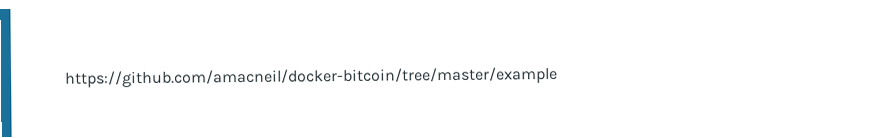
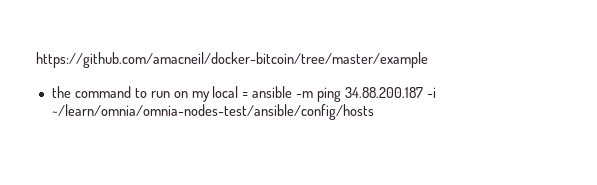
+ the command to run on my local = ansible -m ping 34.88.200.187 -i ~/learn/omnia/omnia-nodes-test/ansible/config/hosts

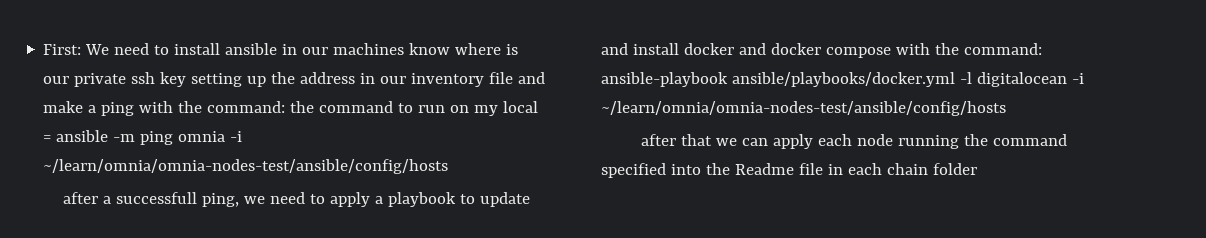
- https://github.com/amacneil/docker-bitcoin/tree/master/example
- the command to run on my local = ansible -m ping 34.88.200.187 -i ~/learn/omnia/omnia-nodes-test/ansible/config/hosts
+ First: We need to install ansible in our machines know where is our private ssh key setting up the address in our inventory file and make a ping with the command: the command to run on my local = ansible -m ping omnia -i ~/learn/omnia/omnia-nodes-test/ansible/config/hosts
+ after a successfull ping, we need to apply a playbook to update and install docker and docker compose with the command: ansible-playbook ansible/playbooks/docker.yml -l digitalocean -i ~/learn/omnia/omnia-nodes-test/ansible/config/hosts
+ after that we can apply each node running the command specified into the Readme file in each chain folder

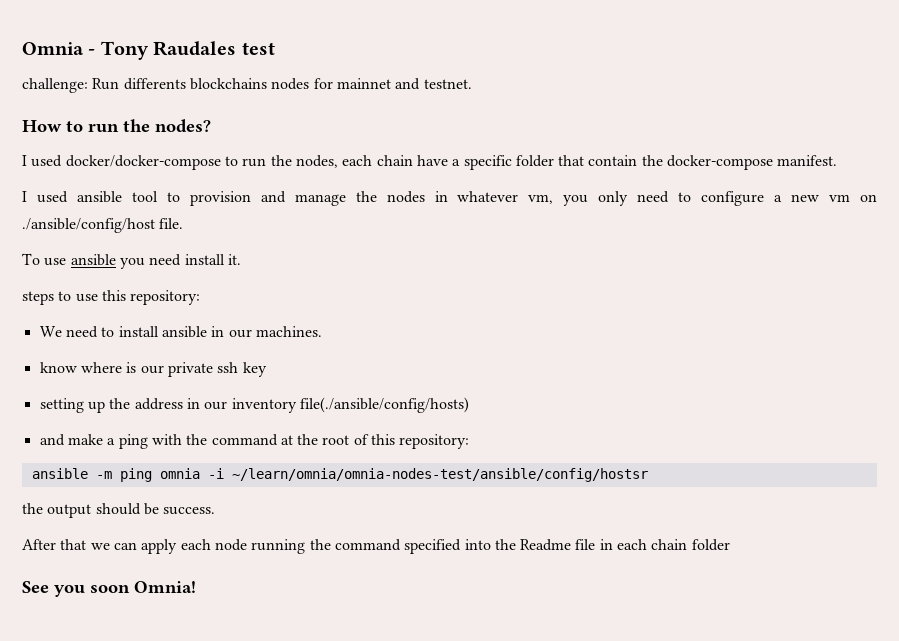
- First: We need to install ansible in our machines know where is our private ssh key setting up the address in our inventory file and make a ping with the command: the command to run on my local = ansible -m ping omnia -i ~/learn/omnia/omnia-nodes-test/ansible/config/hosts
- after a successfull ping, we need to apply a playbook to update and install docker and docker compose with the command: ansible-playbook ansible/playbooks/docker.yml -l digitalocean -i ~/learn/omnia/omnia-nodes-test/ansible/config/hosts
- after that we can apply each node running the command specified into the Readme file in each chain folder
+ Omnia - Tony Raudales test
+ challenge: Run differents blockchains nodes for mainnet and testnet.
+ How to run the nodes?
+ I used docker/docker-compose to run the nodes, each chain have a specific folder that contain the docker-compose manifest.
+ I used ansible tool to provision and manage the nodes in whatever vm, you only need to configure a new vm on ./ansible/config/host file.
+ To use ansible you need install it.
+ steps to use this repository:
+ We need to install ansible in our machines.
+ know where is our private ssh key
+ setting up the address in our inventory file(./ansible/config/hosts)
+ and make a ping with the command at the root of this repository:
+ ansible -m ping omnia -i ~/learn/omnia/omnia-nodes-test/ansible/config/hostsr
+ the output should be success.
+ After that we can apply each node running the command specified into the Readme file in each chain folder
+ See you soon Omnia!

